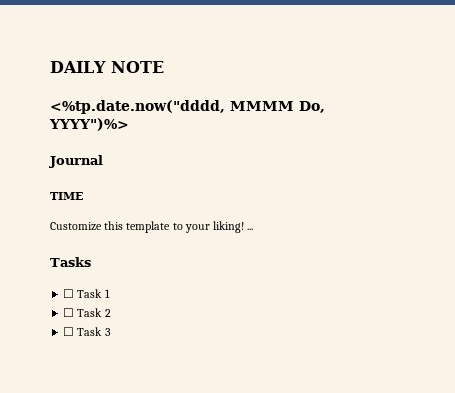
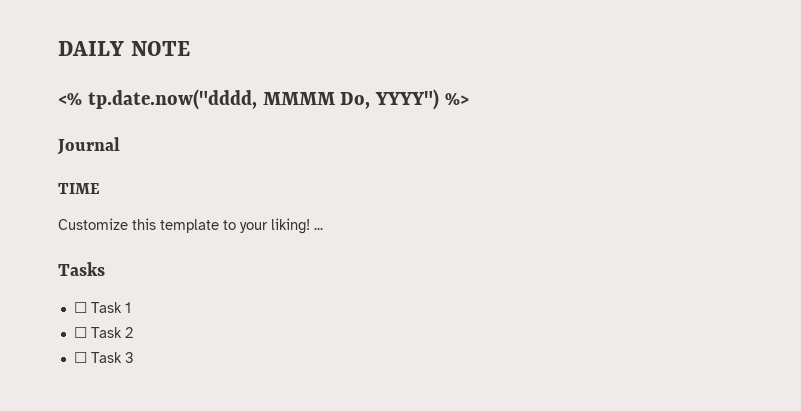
- <%tp.date.now("dddd, MMMM Do, YYYY")%>
+ <% tp.date.now("dddd, MMMM Do, YYYY") %>

